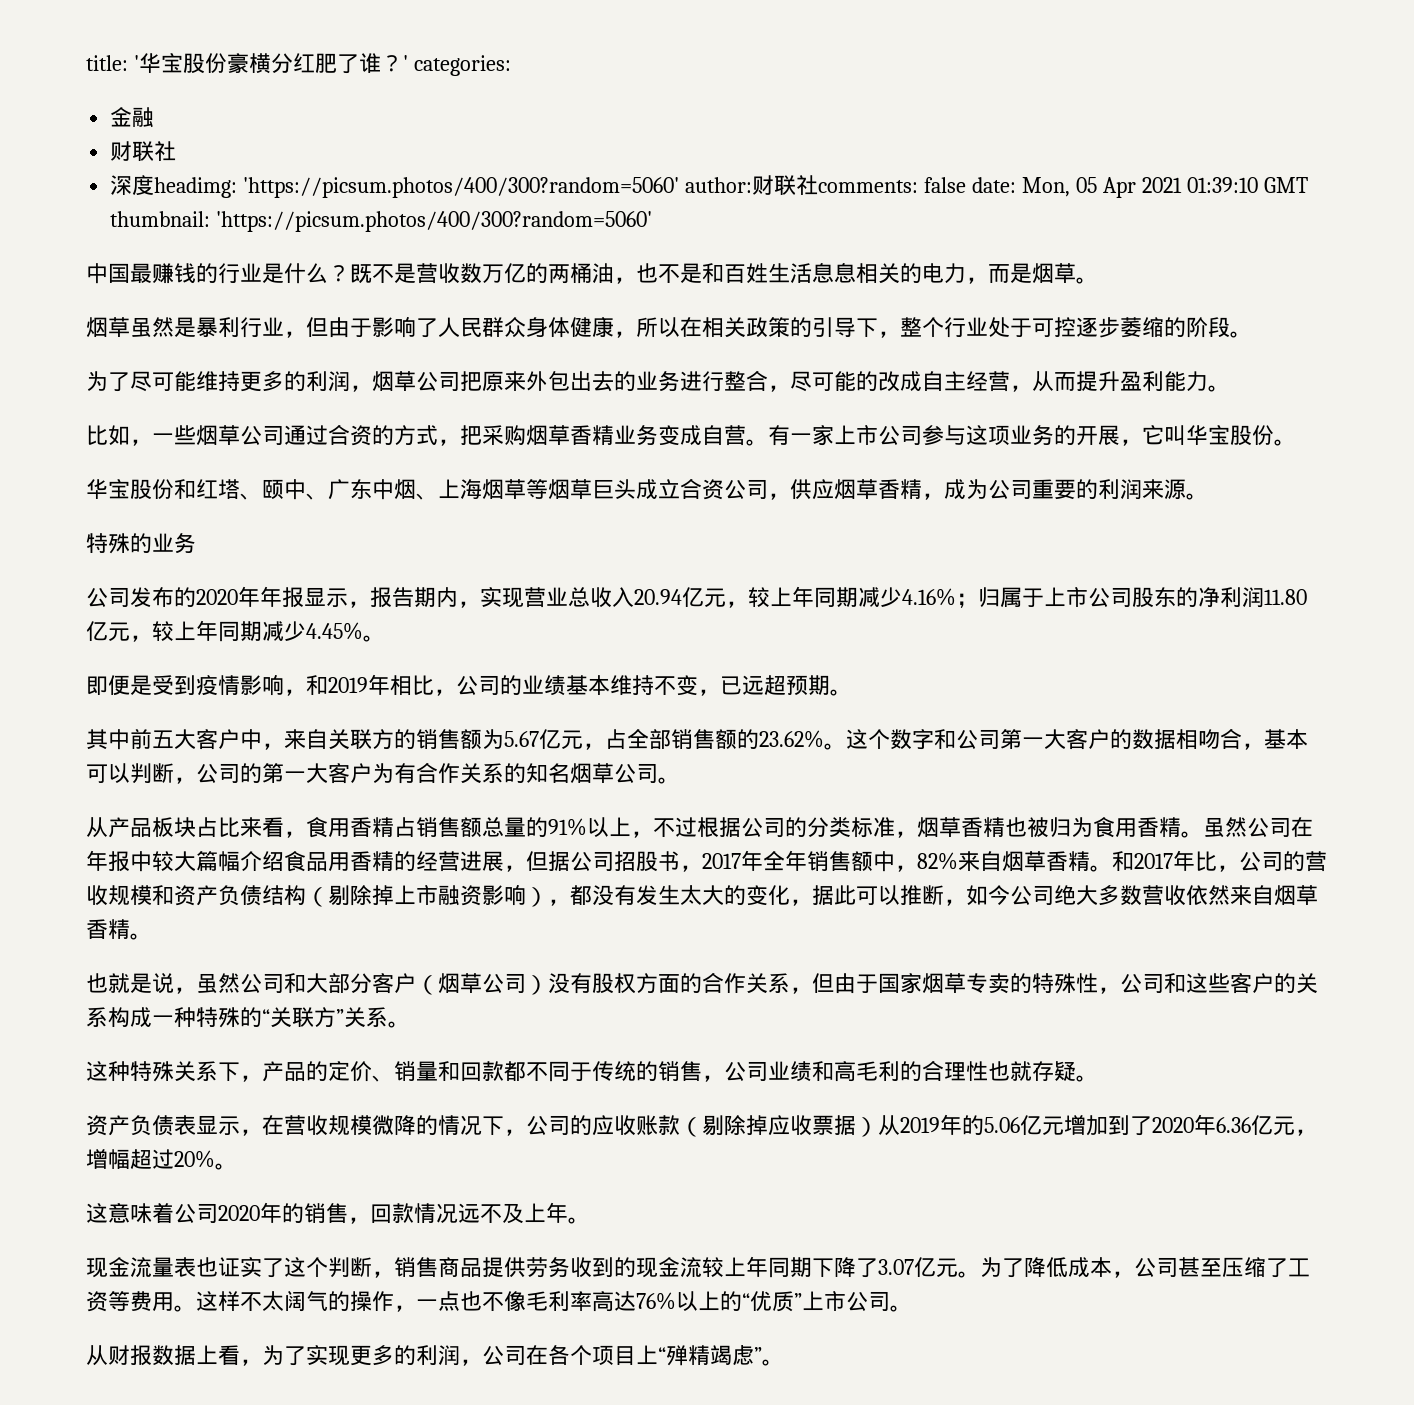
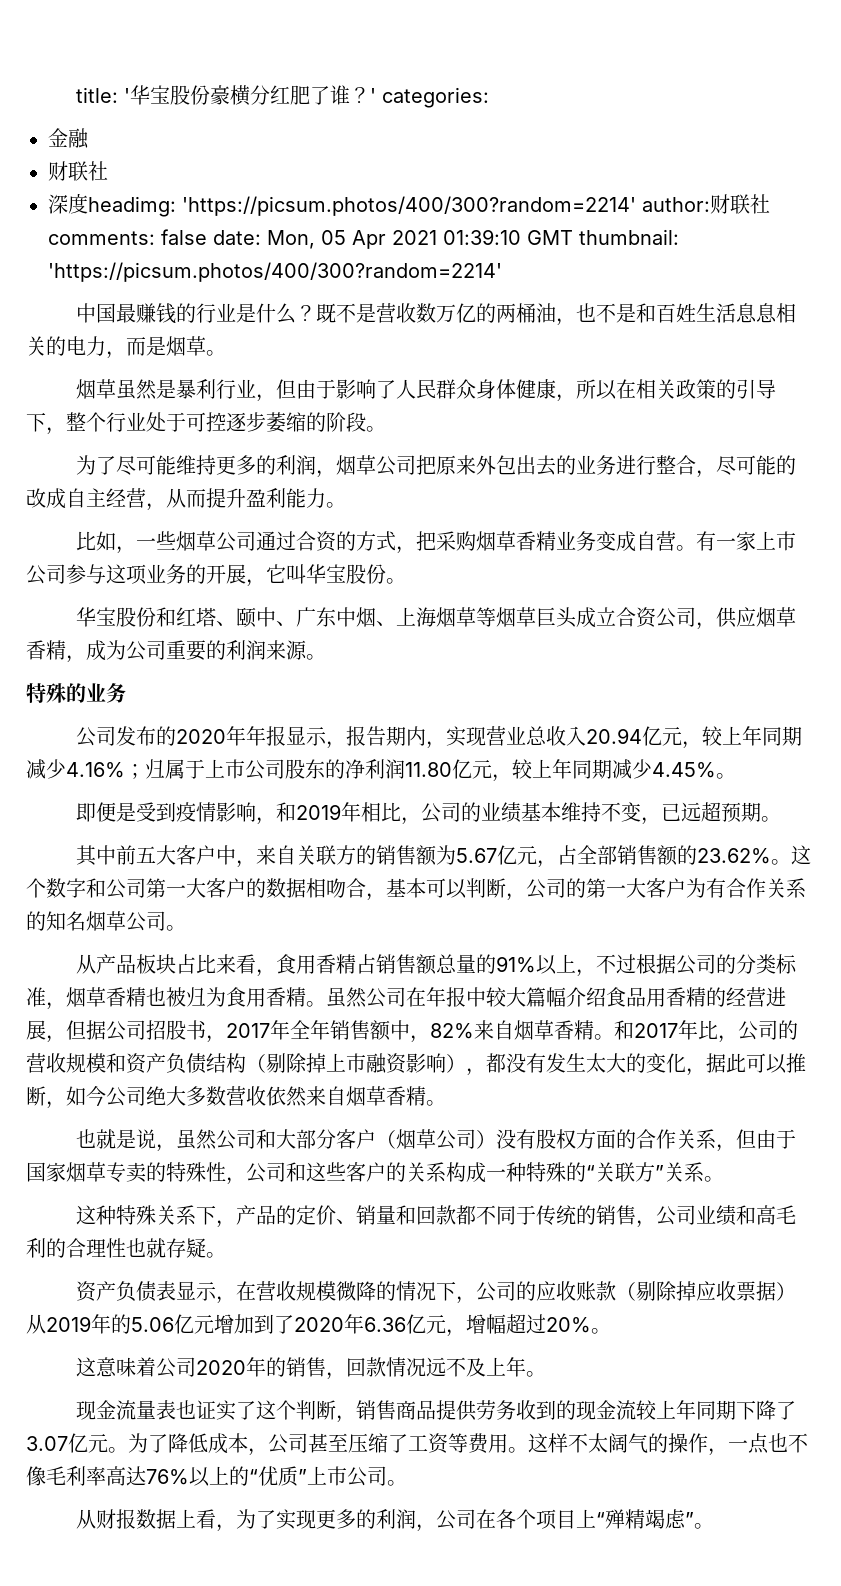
- 深度headimg: 'https://picsum.photos/400/300?random=5060' author:财联社comments: false date: Mon, 05 Apr 2021 01:39:10 GMT thumbnail: 'https://picsum.photos/400/300?random=5060'
+ 深度headimg: 'https://picsum.photos/400/300?random=2214' author:财联社comments: false date: Mon, 05 Apr 2021 01:39:10 GMT thumbnail: 'https://picsum.photos/400/300?random=2214'

